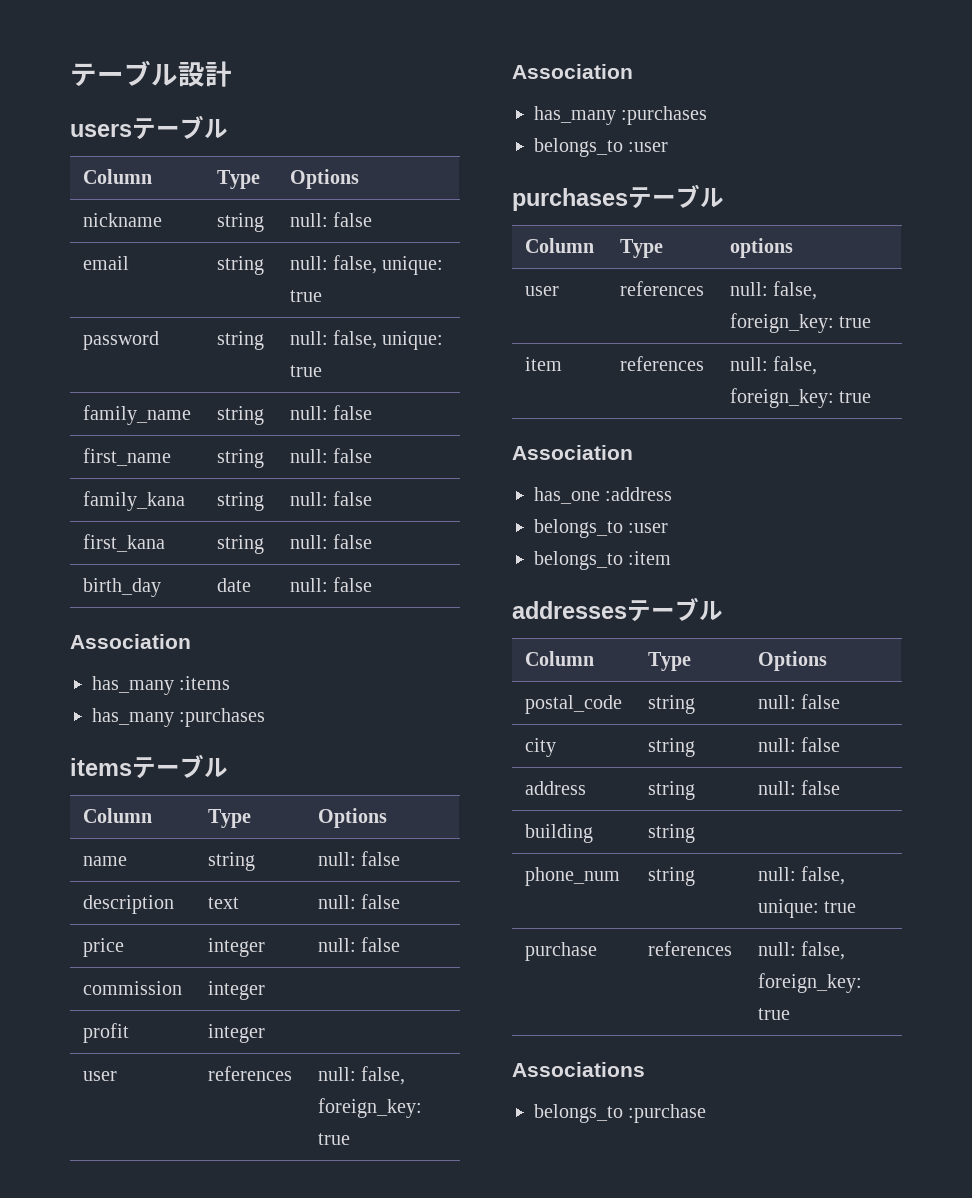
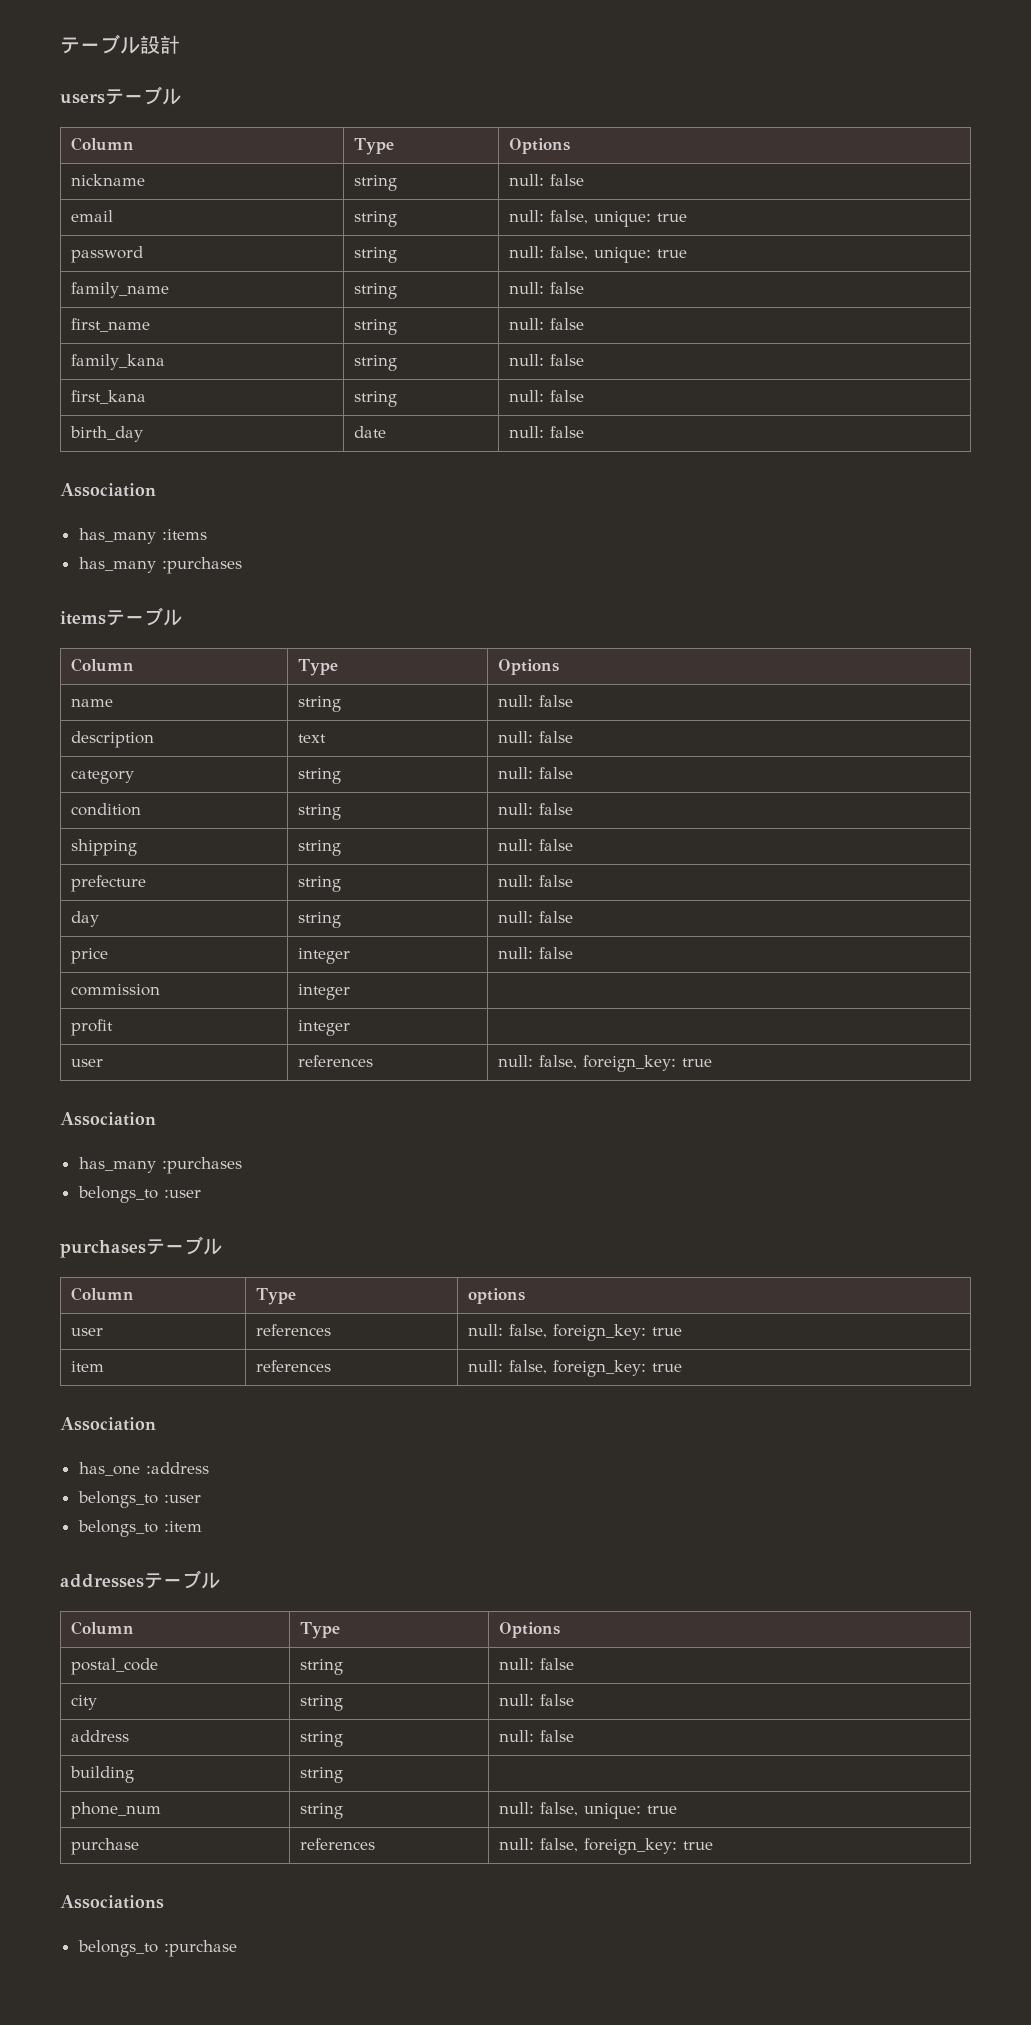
+ category | string | null: false
+ condition | string | null: false
+ shipping | string | null: false
+ prefecture | string | null: false
+ day | string | null: false

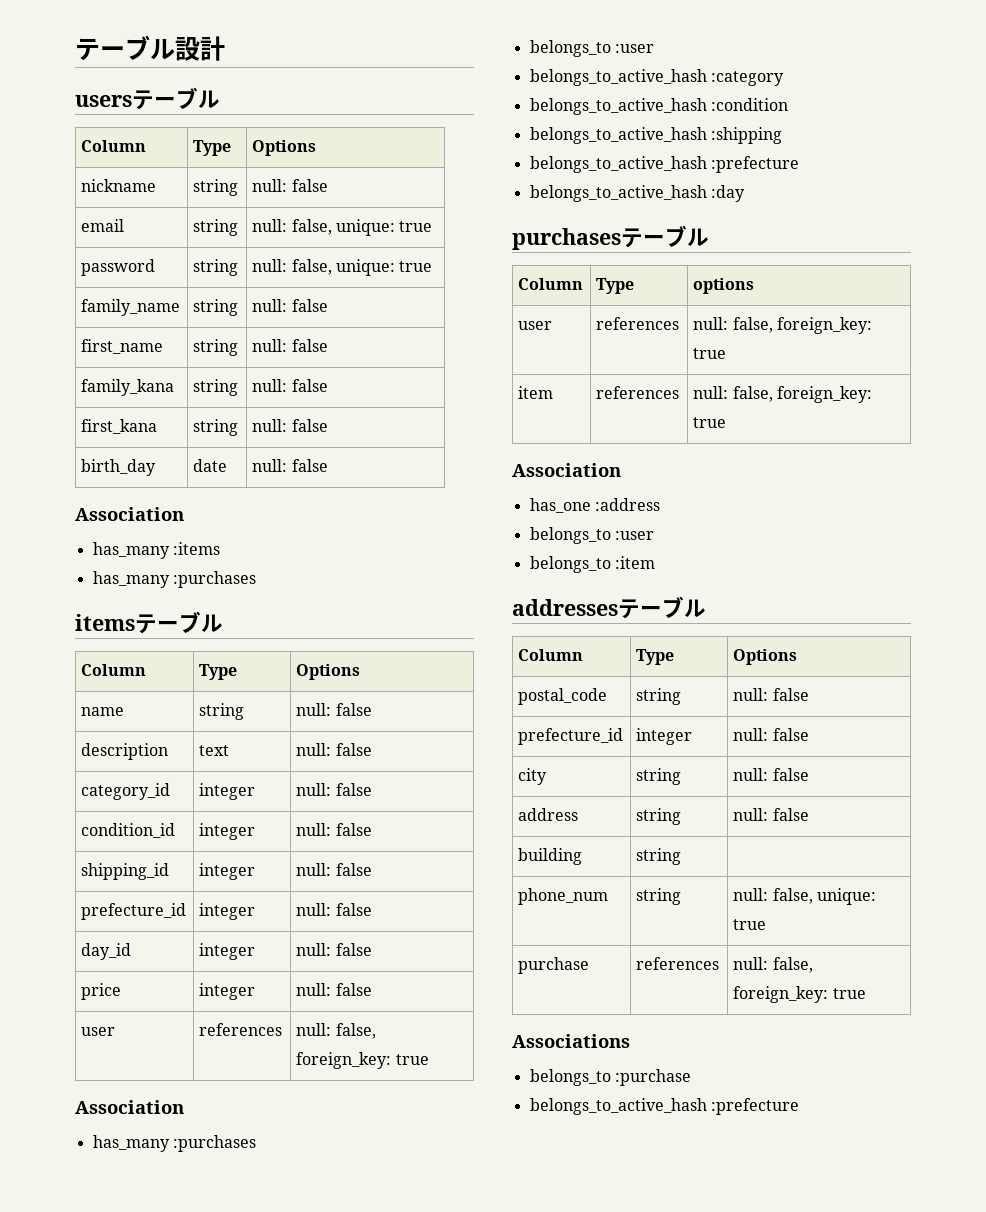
- category | string | null: false
- condition | string | null: false
- shipping | string | null: false
- prefecture | string | null: false
- day | string | null: false
+ category_id | integer | null: false
+ condition_id | integer | null: false
+ shipping_id | integer | null: false
+ prefecture_id | integer | null: false
+ day_id | integer | null: false
- commission | integer |
- profit | integer |
+ belongs_to_active_hash :category
+ belongs_to_active_hash :condition
+ belongs_to_active_hash :shipping
+ belongs_to_active_hash :prefecture
+ belongs_to_active_hash :day
  postal_code | string | null: false
+ prefecture_id | integer | null: false
  belongs_to :purchase
+ belongs_to_active_hash :prefecture

